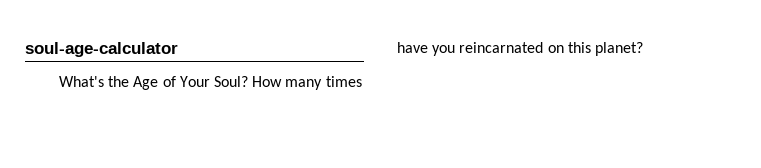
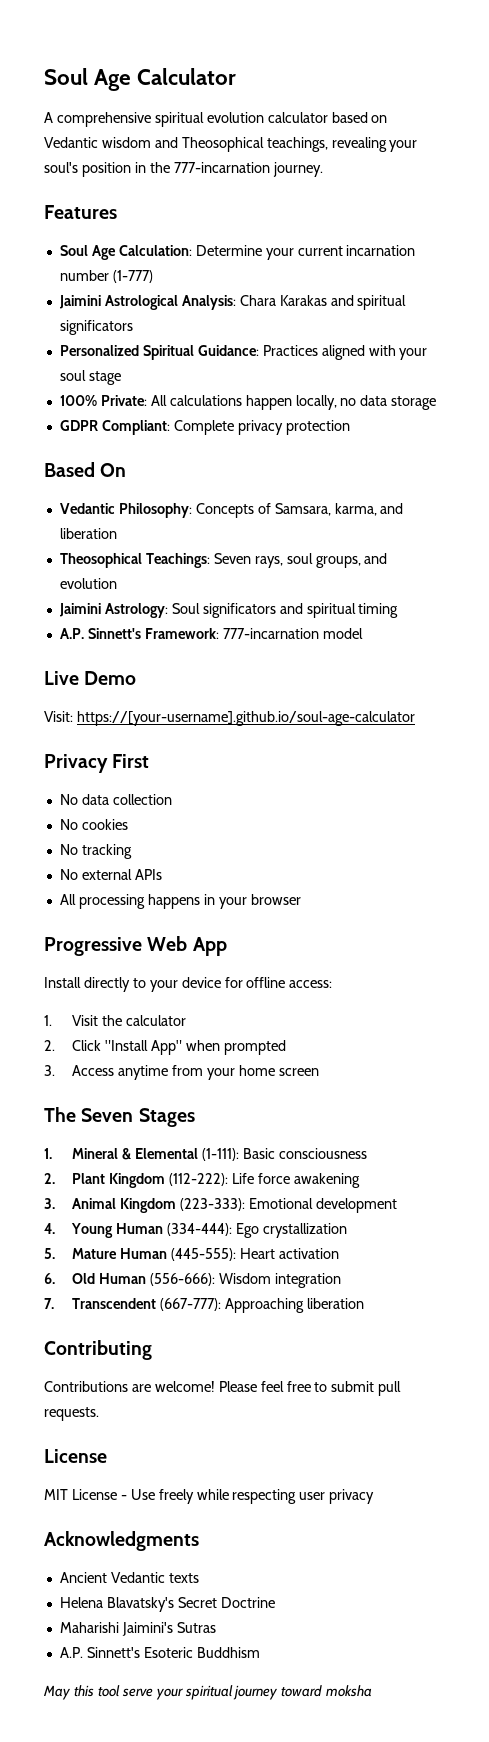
- soul-age-calculator
- What's the Age of Your Soul? How many times have you reincarnated on this planet?
+ Soul Age Calculator
+ A comprehensive spiritual evolution calculator based on Vedantic wisdom and Theosophical teachings, revealing your soul's position in the 777-incarnation journey.
+ Features
+ Soul Age Calculation: Determine your current incarnation number (1-777)
+ Jaimini Astrological Analysis: Chara Karakas and spiritual significators
+ Personalized Spiritual Guidance: Practices aligned with your soul stage
+ 100% Private: All calculations happen locally, no data storage
+ GDPR Compliant: Complete privacy protection
+ Based On
+ Vedantic Philosophy: Concepts of Samsara, karma, and liberation
+ Theosophical Teachings: Seven rays, soul groups, and evolution
+ Jaimini Astrology: Soul significators and spiritual timing
+ A.P. Sinnett's Framework: 777-incarnation model
+ Live Demo
+ Visit: https://[your-username].github.io/soul-age-calculator
+ Privacy First
+ No data collection
+ No cookies
+ No tracking
+ No external APIs
+ All processing happens in your browser
+ Progressive Web App
+ Install directly to your device for offline access:
+ 1. Visit the calculator
+ 2. Click "Install App" when prompted
+ 3. Access anytime from your home screen
+ The Seven Stages
+ 1. Mineral & Elemental (1-111): Basic consciousness
+ 2. Plant Kingdom (112-222): Life force awakening
+ 3. Animal Kingdom (223-333): Emotional development
+ 4. Young Human (334-444): Ego crystallization
+ 5. Mature Human (445-555): Heart activation
+ 6. Old Human (556-666): Wisdom integration
+ 7. Transcendent (667-777): Approaching liberation
+ Contributing
+ Contributions are welcome! Please feel free to submit pull requests.
+ License
+ MIT License - Use freely while respecting user privacy
+ Acknowledgments
+ Ancient Vedantic texts
+ Helena Blavatsky's Secret Doctrine
+ Maharishi Jaimini's Sutras
+ A.P. Sinnett's Esoteric Buddhism
+ May this tool serve your spiritual journey toward moksha

